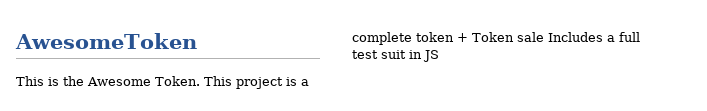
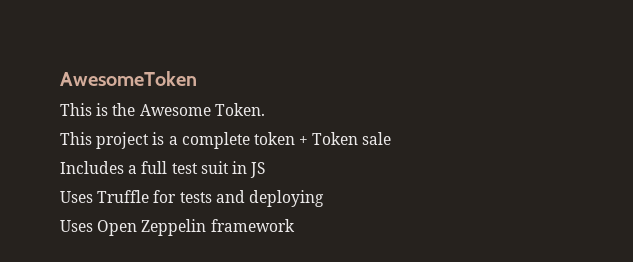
- This is the Awesome Token. This project is a complete token + Token sale Includes a full test suit in JS
+ This is the Awesome Token.
+ This project is a complete token + Token sale
+ Includes a full test suit in JS
+ Uses Truffle for tests and deploying
+ Uses Open Zeppelin framework

